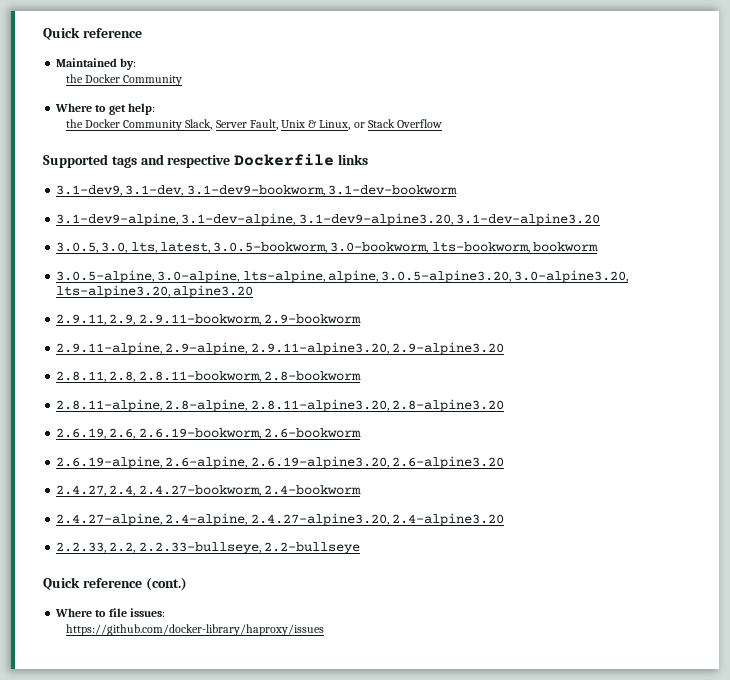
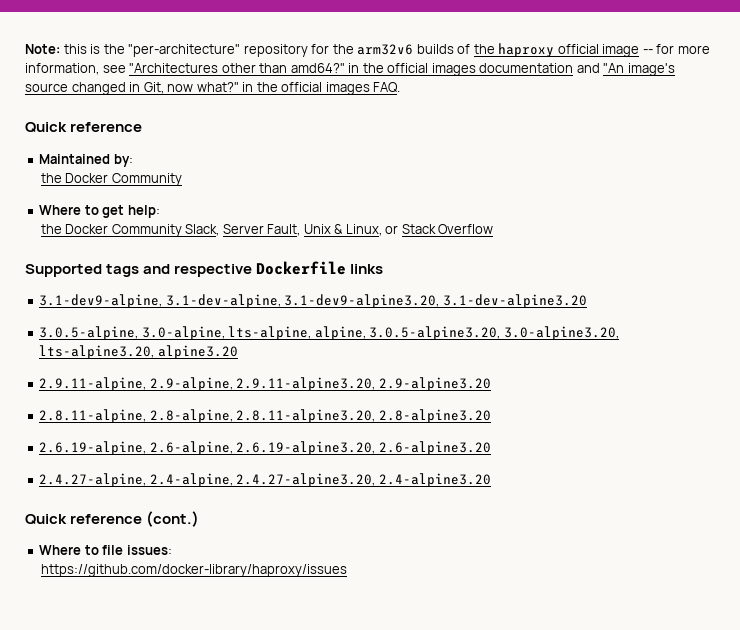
+ Note: this is the "per-architecture" repository for the arm32v6 builds of the haproxy official image -- for more information, see "Architectures other than amd64?" in the official images documentation and "An image's source changed in Git, now what?" in the official images FAQ.
- 3.1-dev9, 3.1-dev, 3.1-dev9-bookworm, 3.1-dev-bookworm
- 3.0.5, 3.0, lts, latest, 3.0.5-bookworm, 3.0-bookworm, lts-bookworm, bookworm
- 2.9.11, 2.9, 2.9.11-bookworm, 2.9-bookworm
- 2.8.11, 2.8, 2.8.11-bookworm, 2.8-bookworm
- 2.6.19, 2.6, 2.6.19-bookworm, 2.6-bookworm
- 2.4.27, 2.4, 2.4.27-bookworm, 2.4-bookworm
- 2.2.33, 2.2, 2.2.33-bullseye, 2.2-bullseye

